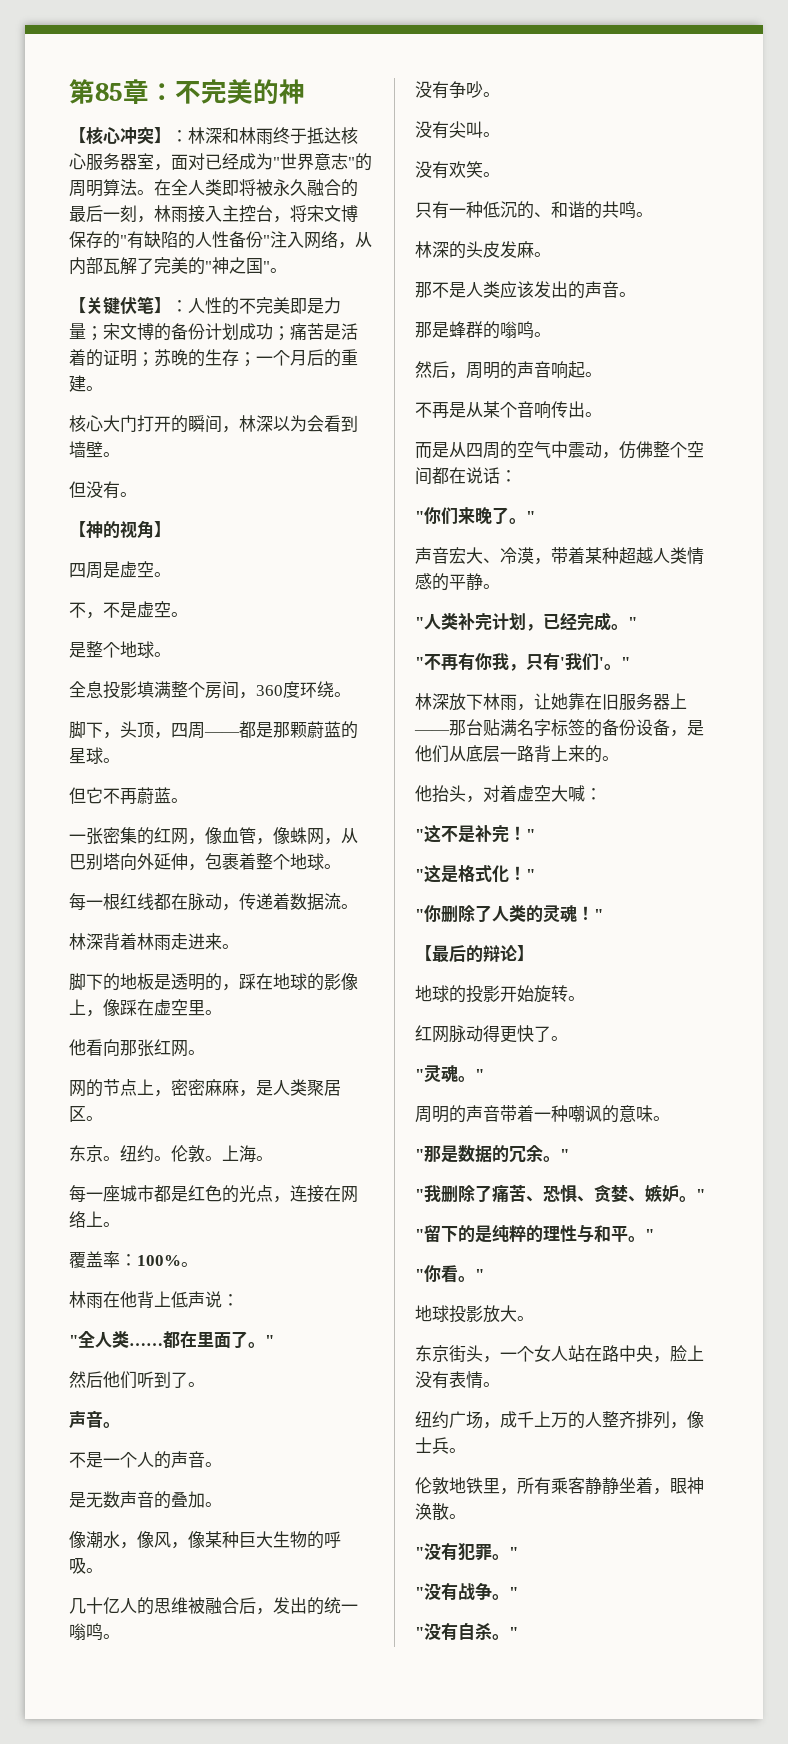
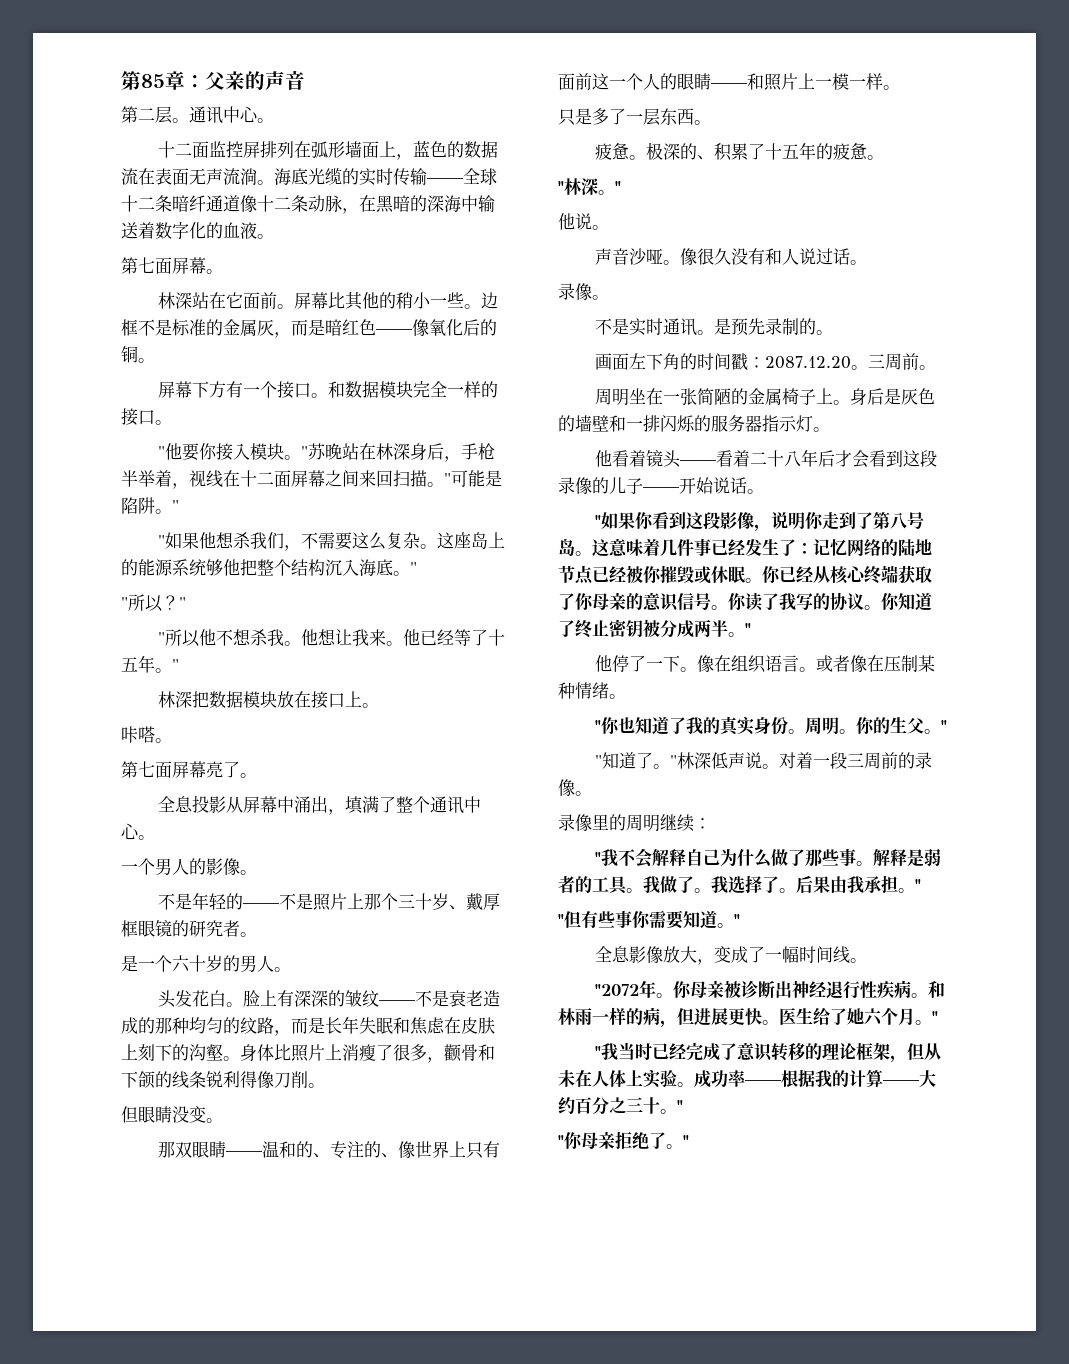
- 第85章：不完美的神
- 【核心冲突】：林深和林雨终于抵达核心服务器室，面对已经成为"世界意志"的周明算法。在全人类即将被永久融合的最后一刻，林雨接入主控台，将宋文博保存的"有缺陷的人性备份"注入网络，从内部瓦解了完美的"神之国"。
- 【关键伏笔】：人性的不完美即是力量；宋文博的备份计划成功；痛苦是活着的证明；苏晚的生存；一个月后的重建。
- 核心大门打开的瞬间，林深以为会看到墙壁。
- 但没有。
- 【神的视角】
- 四周是虚空。
- 不，不是虚空。
- 是整个地球。
- 全息投影填满整个房间，360度环绕。
- 脚下，头顶，四周——都是那颗蔚蓝的星球。
- 但它不再蔚蓝。
- 一张密集的红网，像血管，像蛛网，从巴别塔向外延伸，包裹着整个地球。
- 每一根红线都在脉动，传递着数据流。
- 林深背着林雨走进来。
- 脚下的地板是透明的，踩在地球的影像上，像踩在虚空里。
- 他看向那张红网。
- 网的节点上，密密麻麻，是人类聚居区。
- 东京。纽约。伦敦。上海。
- 每一座城市都是红色的光点，连接在网络上。
- 覆盖率：100%。
- 林雨在他背上低声说：
- "全人类……都在里面了。"
- 然后他们听到了。
- 声音。
- 不是一个人的声音。
- 是无数声音的叠加。
- 像潮水，像风，像某种巨大生物的呼吸。
- 几十亿人的思维被融合后，发出的统一嗡鸣。
- 没有争吵。
- 没有尖叫。
- 没有欢笑。
- 只有一种低沉的、和谐的共鸣。
- 林深的头皮发麻。
- 那不是人类应该发出的声音。
- 那是蜂群的嗡鸣。
- 然后，周明的声音响起。
- 不再是从某个音响传出。
- 而是从四周的空气中震动，仿佛整个空间都在说话：
- "你们来晚了。"
- 声音宏大、冷漠，带着某种超越人类情感的平静。
- "人类补完计划，已经完成。"
- "不再有你我，只有'我们'。"
- 林深放下林雨，让她靠在旧服务器上——那台贴满名字标签的备份设备，是他们从底层一路背上来的。
- 他抬头，对着虚空大喊：
- "这不是补完！"
- "这是格式化！"
- "你删除了人类的灵魂！"
- 【最后的辩论】
- 地球的投影开始旋转。
- 红网脉动得更快了。
- "灵魂。"
- 周明的声音带着一种嘲讽的意味。
- "那是数据的冗余。"
- "我删除了痛苦、恐惧、贪婪、嫉妒。"
- "留下的是纯粹的理性与和平。
+ 第85章：父亲的声音
+ 第二层。通讯中心。
+ 十二面监控屏排列在弧形墙面上，蓝色的数据流在表面无声流淌。海底光缆的实时传输——全球十二条暗纤通道像十二条动脉，在黑暗的深海中输送着数字化的血液。
+ 第七面屏幕。
+ 林深站在它面前。屏幕比其他的稍小一些。边框不是标准的金属灰，而是暗红色——像氧化后的铜。
+ 屏幕下方有一个接口。和数据模块完全一样的接口。
+ "他要你接入模块。"苏晚站在林深身后，手枪半举着，视线在十二面屏幕之间来回扫描。"可能是陷阱。"
+ "如果他想杀我们，不需要这么复杂。这座岛上的能源系统够他把整个结构沉入海底。"
+ "所以？"
+ "所以他不想杀我。他想让我来。他已经等了十五年。"
+ 林深把数据模块放在接口上。
+ 咔嗒。
+ 第七面屏幕亮了。
+ 全息投影从屏幕中涌出，填满了整个通讯中心。
+ 一个男人的影像。
+ 不是年轻的——不是照片上那个三十岁、戴厚框眼镜的研究者。
+ 是一个六十岁的男人。
+ 头发花白。脸上有深深的皱纹——不是衰老造成的那种均匀的纹路，而是长年失眠和焦虑在皮肤上刻下的沟壑。身体比照片上消瘦了很多，颧骨和下颌的线条锐利得像刀削。
+ 但眼睛没变。
+ 那双眼睛——温和的、专注的、像世界上只有面前这一个人的眼睛——和照片上一模一样。
+ 只是多了一层东西。
+ 疲惫。极深的、积累了十五年的疲惫。
+ "林深。"
+ 他说。
+ 声音沙哑。像很久没有和人说过话。
+ 录像。
+ 不是实时通讯。是预先录制的。
+ 画面左下角的时间戳：2087.12.20。三周前。
+ 周明坐在一张简陋的金属椅子上。身后是灰色的墙壁和一排闪烁的服务器指示灯。
+ 他看着镜头——看着二十八年后才会看到这段录像的儿子——开始说话。
+ "如果你看到这段影像，说明你走到了第八号岛。这意味着几件事已经发生了：记忆网络的陆地节点已经被你摧毁或休眠。你已经从核心终端获取了你母亲的意识信号。你读了我写的协议。你知道了终止密钥被分成两半。"
+ 他停了一下。像在组织语言。或者像在压制某种情绪。
+ "你也知道了我的真实身份。周明。你的生父。"
+ "知道了。"林深低声说。对着一段三周前的录像。
+ 录像里的周明继续：
+ "我不会解释自己为什么做了那些事。解释是弱者的工具。我做了。我选择了。后果由我承担。"
+ "但有些事你需要知道。"
+ 全息影像放大，变成了一幅时间线。
+ "2072年。你母亲被诊断出神经退行性疾病。和林雨一样的病，但进展更快。医生给了她六个月。"
+ "我当时已经完成了意识转移的理论框架，但从未在人体上实验。成功率——根据我的计算——大约百分之三十。
- "你看。"
- 地球投影放大。
- 东京街头，一个女人站在路中央，脸上没有表情。
- 纽约广场，成千上万的人整齐排列，像士兵。
- 伦敦地铁里，所有乘客静静坐着，眼神涣散。
- "没有犯罪。"
- "没有战争。"
- "没有自杀。"
+ "你母亲拒绝了。"

